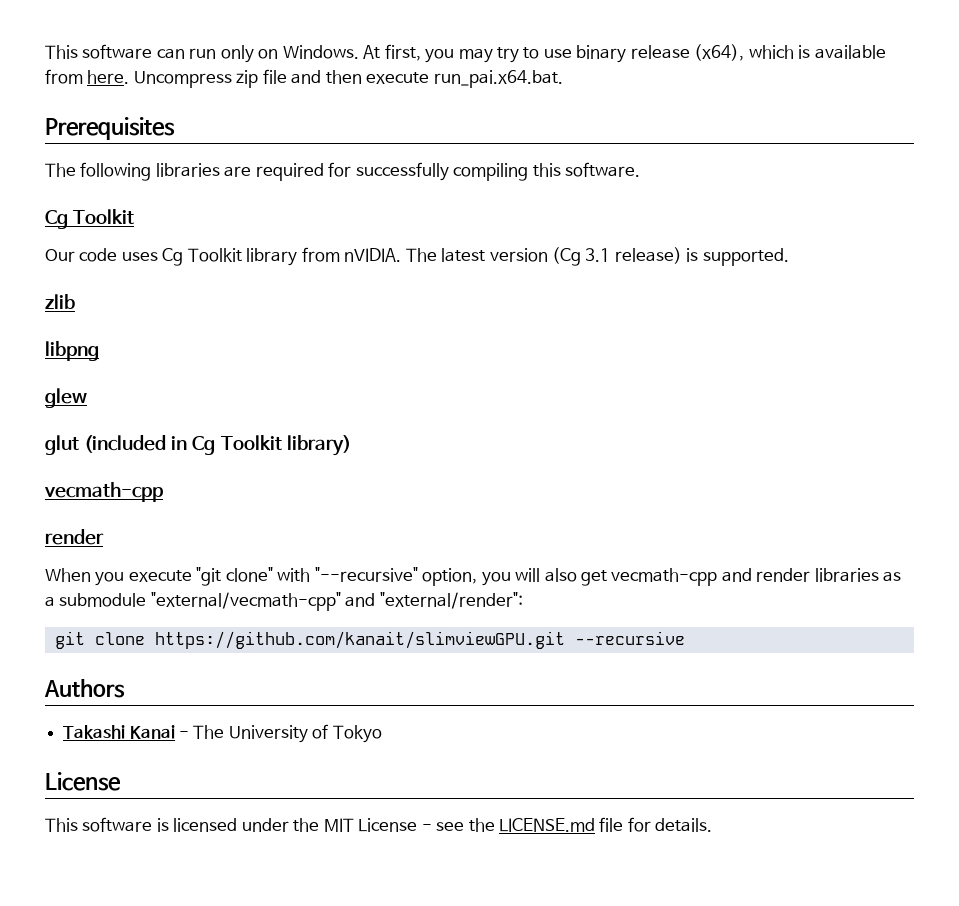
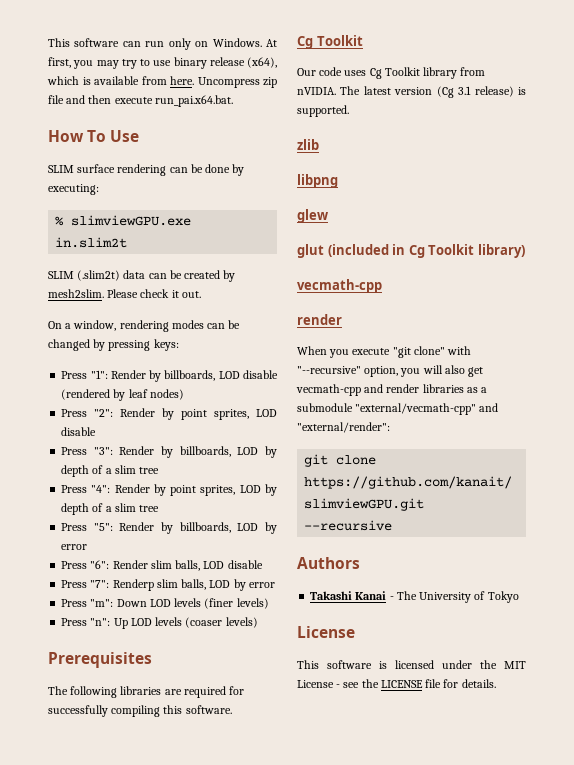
+ How To Use
+ SLIM surface rendering can be done by executing:
+ % slimviewGPU.exe in.slim2t
+ SLIM (.slim2t) data can be created by mesh2slim. Please check it out.
+ On a window, rendering modes can be changed by pressing keys:
+ Press "1": Render by billboards, LOD disable (rendered by leaf nodes)
+ Press "2": Render by point sprites, LOD disable
+ Press "3": Render by billboards, LOD by depth of a slim tree
+ Press "4": Render by point sprites, LOD by depth of a slim tree
+ Press "5": Render by billboards, LOD by error
+ Press "6": Render slim balls, LOD disable
+ Press "7": Renderp slim balls, LOD by error
+ Press "m": Down LOD levels (finer levels)
+ Press "n": Up LOD levels (coaser levels)
- This software is licensed under the MIT License - see the LICENSE.md file for details.
+ This software is licensed under the MIT License - see the LICENSE file for details.

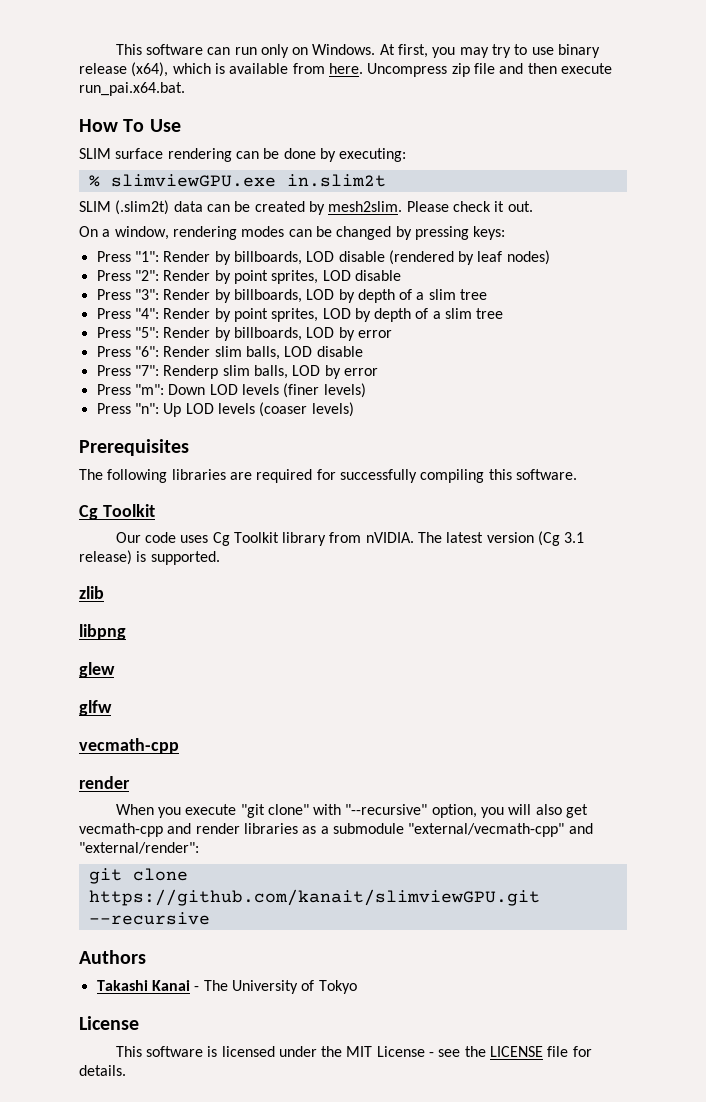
- glut (included in Cg Toolkit library)
+ glfw

